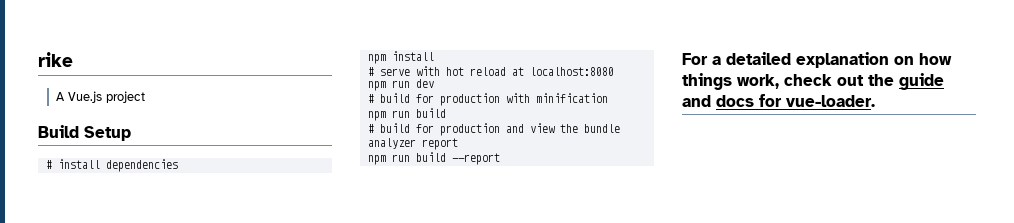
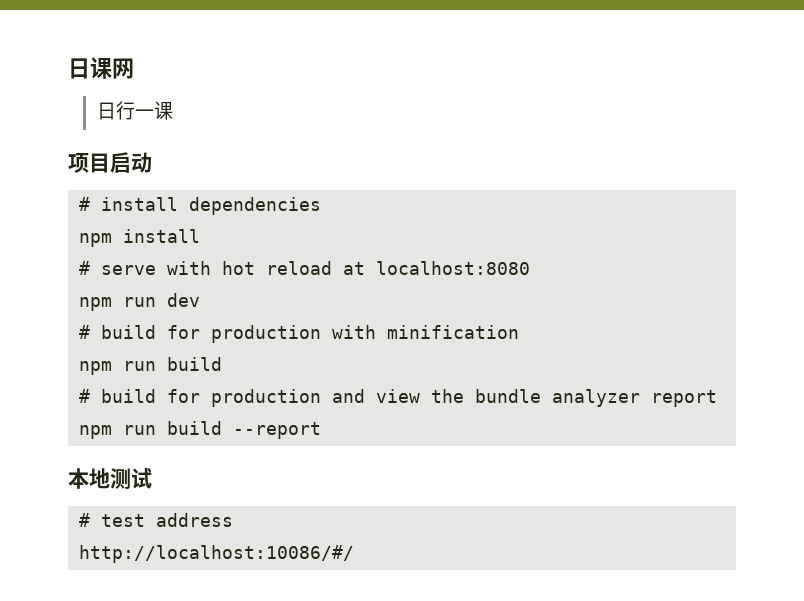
- rike
- A Vue.js project
- Build Setup
+ 日课网
+ 日行一课
+ 项目启动
- For a detailed explanation on how things work, check out the guide and docs for vue-loader.
+ 本地测试
+ # test address
+ http://localhost:10086/#/

